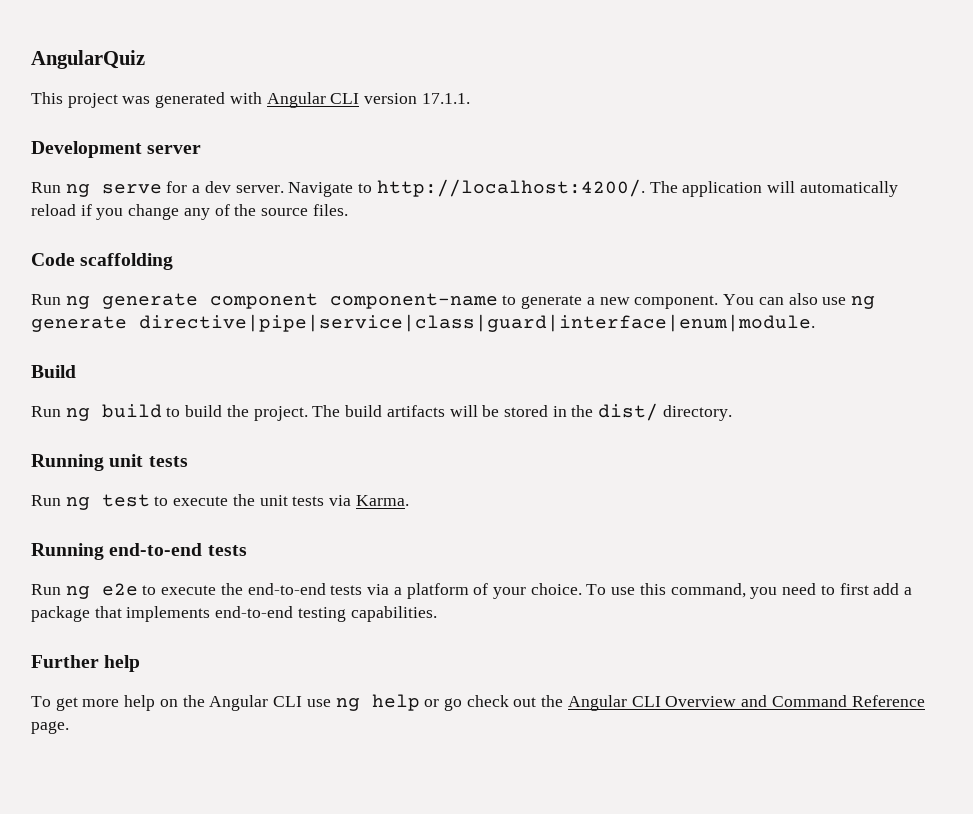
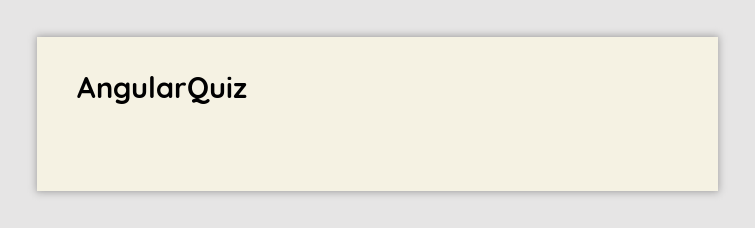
- This project was generated with Angular CLI version 17.1.1.
- Development server
- Run ng serve for a dev server. Navigate to http://localhost:4200/. The application will automatically reload if you change any of the source files.
- Code scaffolding
- Run ng generate component component-name to generate a new component. You can also use ng generate directive|pipe|service|class|guard|interface|enum|module.
- Build
- Run ng build to build the project. The build artifacts will be stored in the dist/ directory.
- Running unit tests
- Run ng test to execute the unit tests via Karma.
- Running end-to-end tests
- Run ng e2e to execute the end-to-end tests via a platform of your choice. To use this command, you need to first add a package that implements end-to-end testing capabilities.
- Further help
- To get more help on the Angular CLI use ng help or go check out the Angular CLI Overview and Command Reference page.

